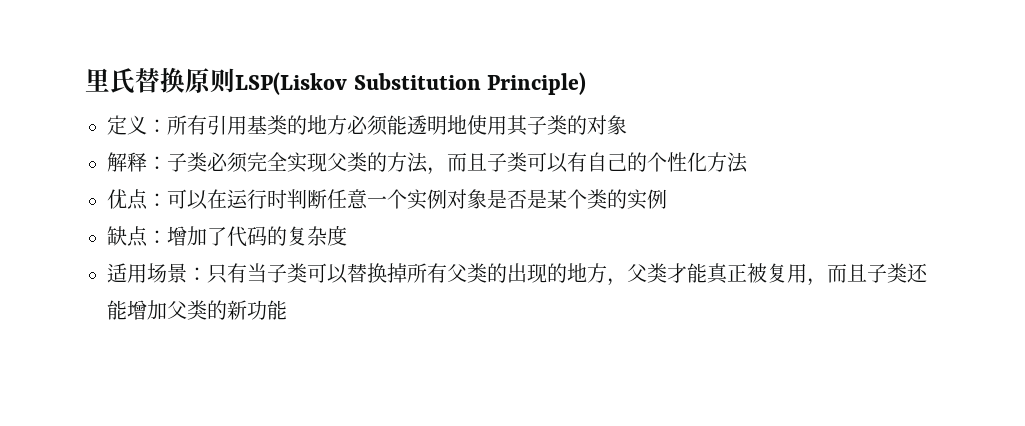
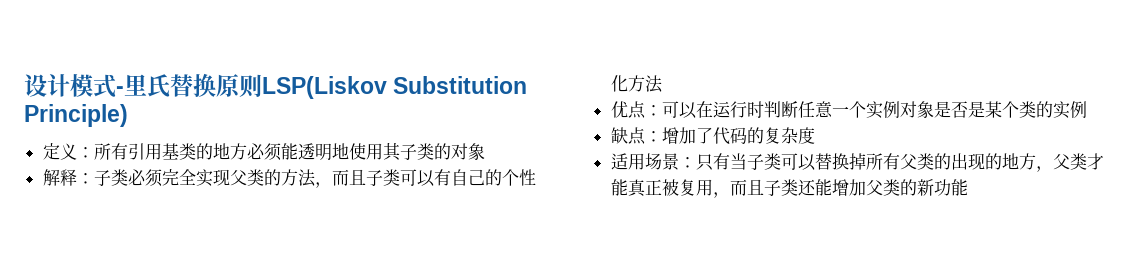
- 里氏替换原则LSP(Liskov Substitution Principle)
+ 设计模式-里氏替换原则LSP(Liskov Substitution Principle)

